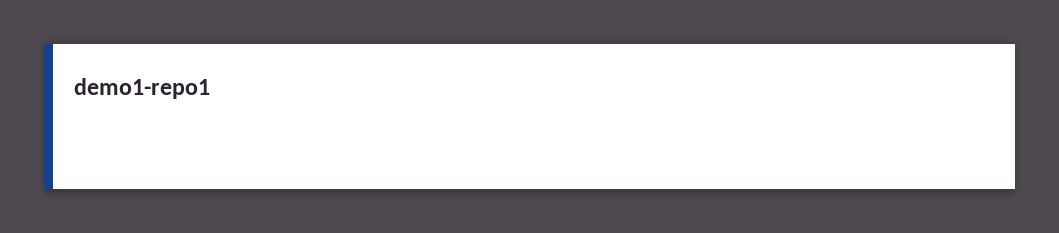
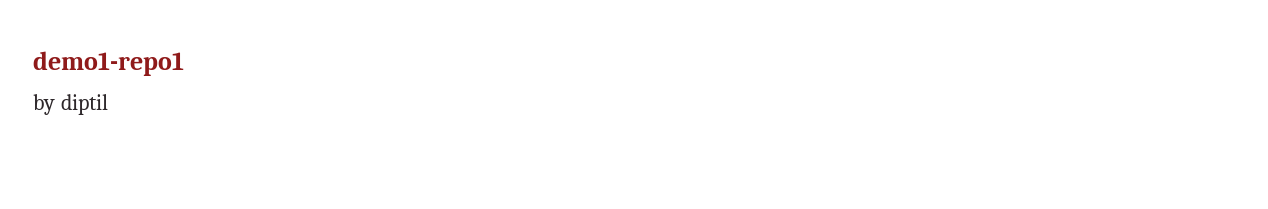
+ by diptil

